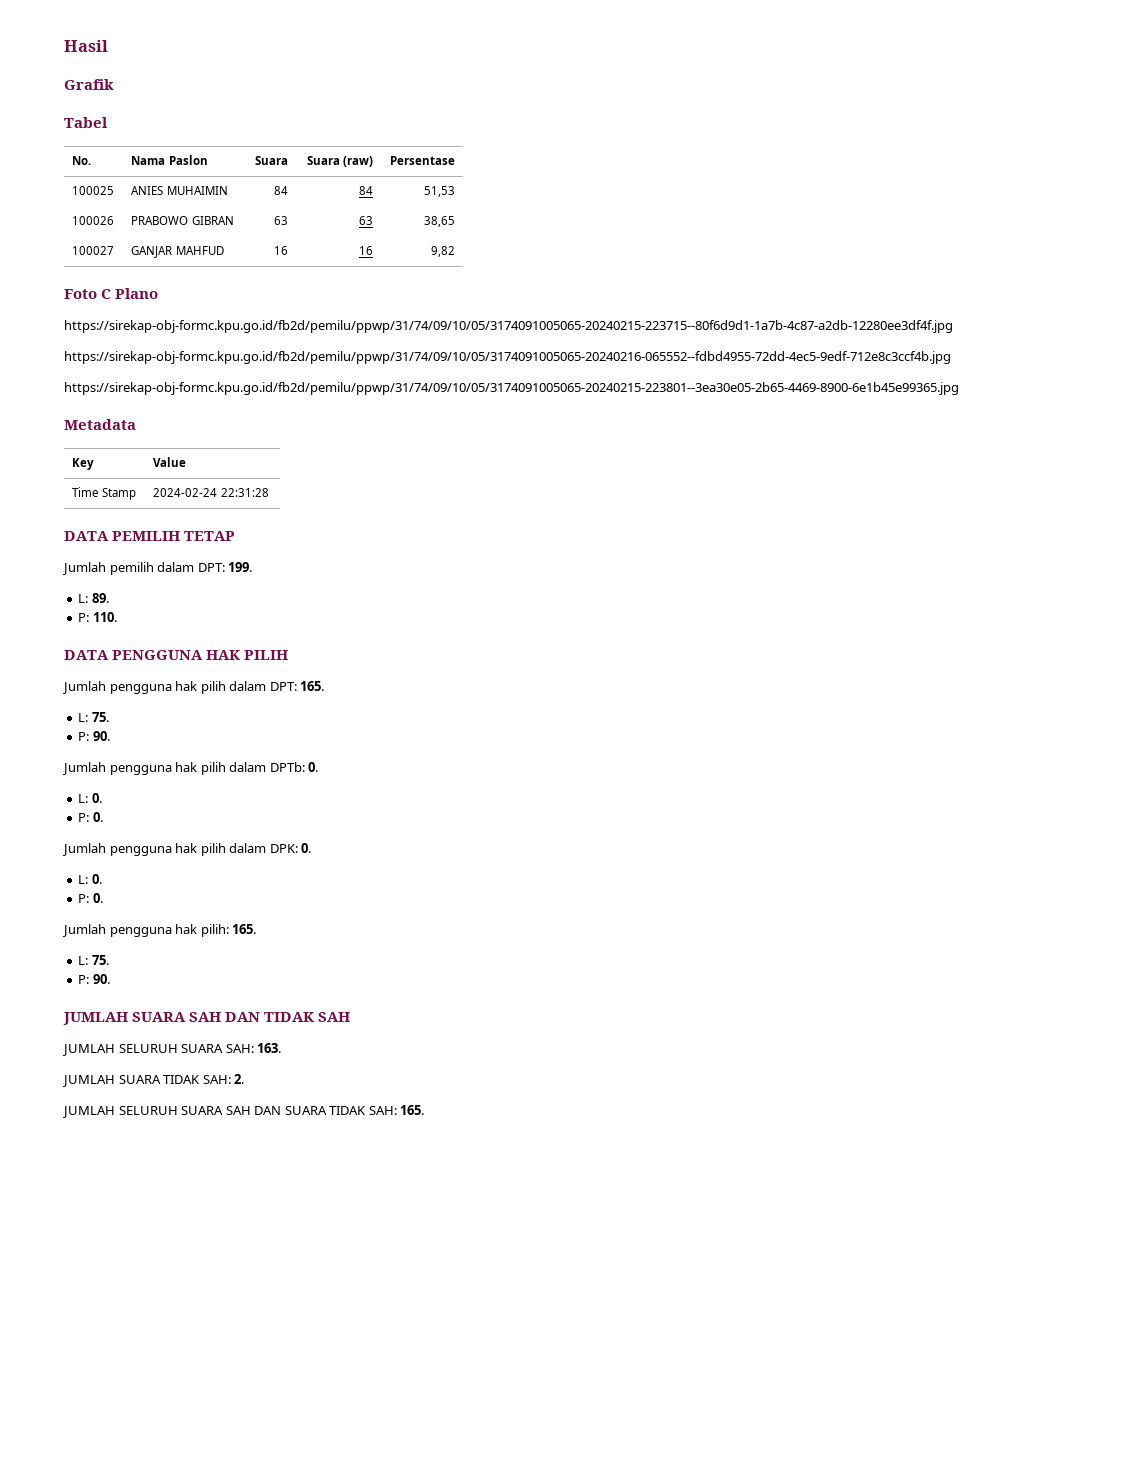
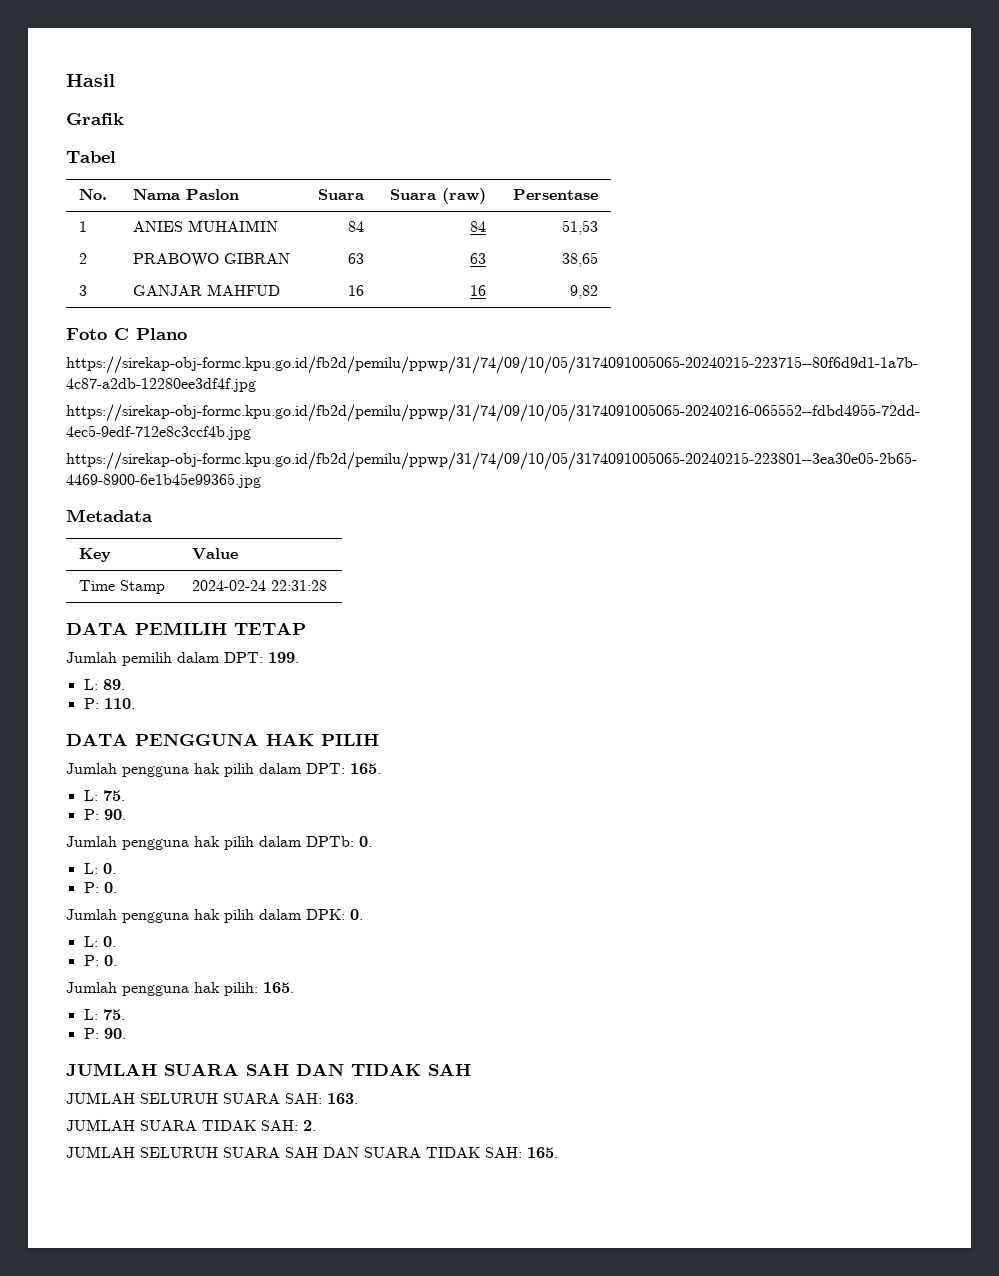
- 100025 | ANIES MUHAIMIN | 84 | 84 | 51,53
+ 1 | ANIES MUHAIMIN | 84 | 84 | 51,53
- 100026 | PRABOWO GIBRAN | 63 | 63 | 38,65
+ 2 | PRABOWO GIBRAN | 63 | 63 | 38,65
- 100027 | GANJAR MAHFUD | 16 | 16 | 9,82
+ 3 | GANJAR MAHFUD | 16 | 16 | 9,82

